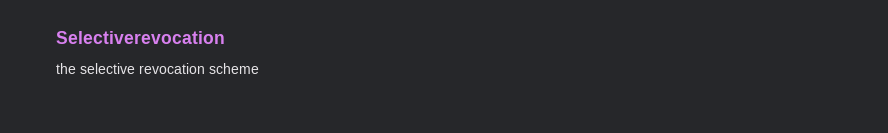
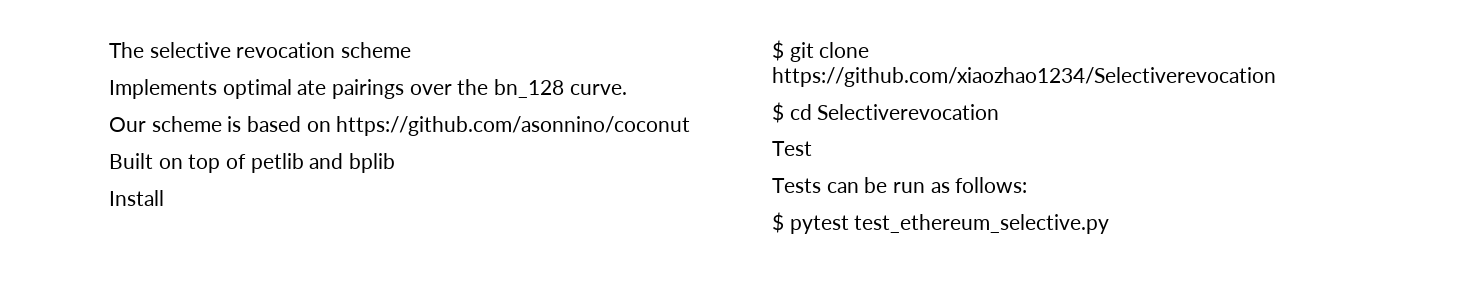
- Selectiverevocation
- the selective revocation scheme
+ The selective revocation scheme
+ Implements optimal ate pairings over the bn_128 curve.
+ Our scheme is based on https://github.com/asonnino/coconut
+ Built on top of petlib and bplib
+ Install
+ $ git clone https://github.com/xiaozhao1234/Selectiverevocation
+ $ cd Selectiverevocation
+ Test
+ Tests can be run as follows:
+ $ pytest test_ethereum_selective.py

